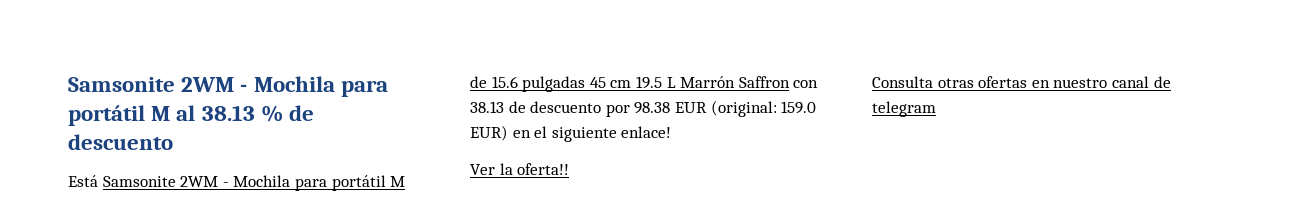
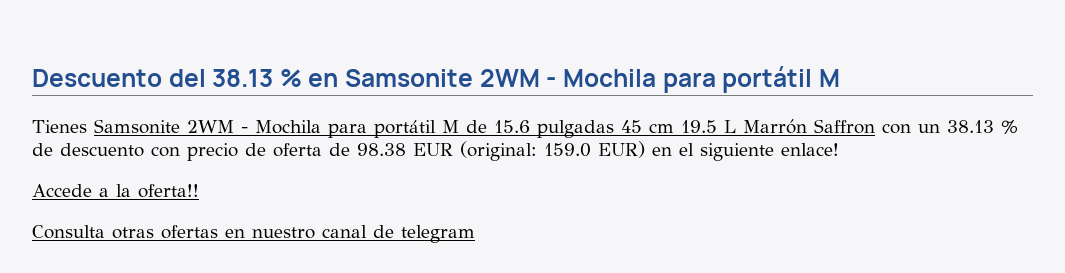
- Samsonite 2WM - Mochila para portátil M al 38.13 % de descuento
- Está Samsonite 2WM - Mochila para portátil M de 15.6 pulgadas 45 cm 19.5 L Marrón Saffron con 38.13 de descuento por 98.38 EUR (original: 159.0 EUR) en el siguiente enlace!
+ Descuento del 38.13 % en Samsonite 2WM - Mochila para portátil M
+ Tienes Samsonite 2WM - Mochila para portátil M de 15.6 pulgadas 45 cm 19.5 L Marrón Saffron con un 38.13 % de descuento con precio de oferta de 98.38 EUR (original: 159.0 EUR) en el siguiente enlace!
- Ver la oferta!!
+ Accede a la oferta!!

